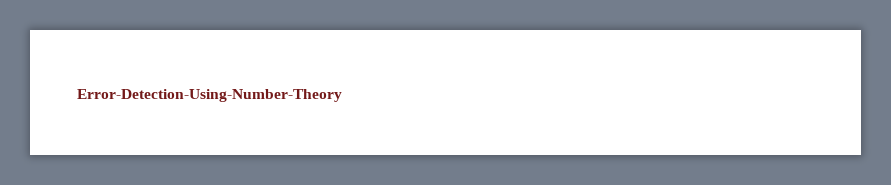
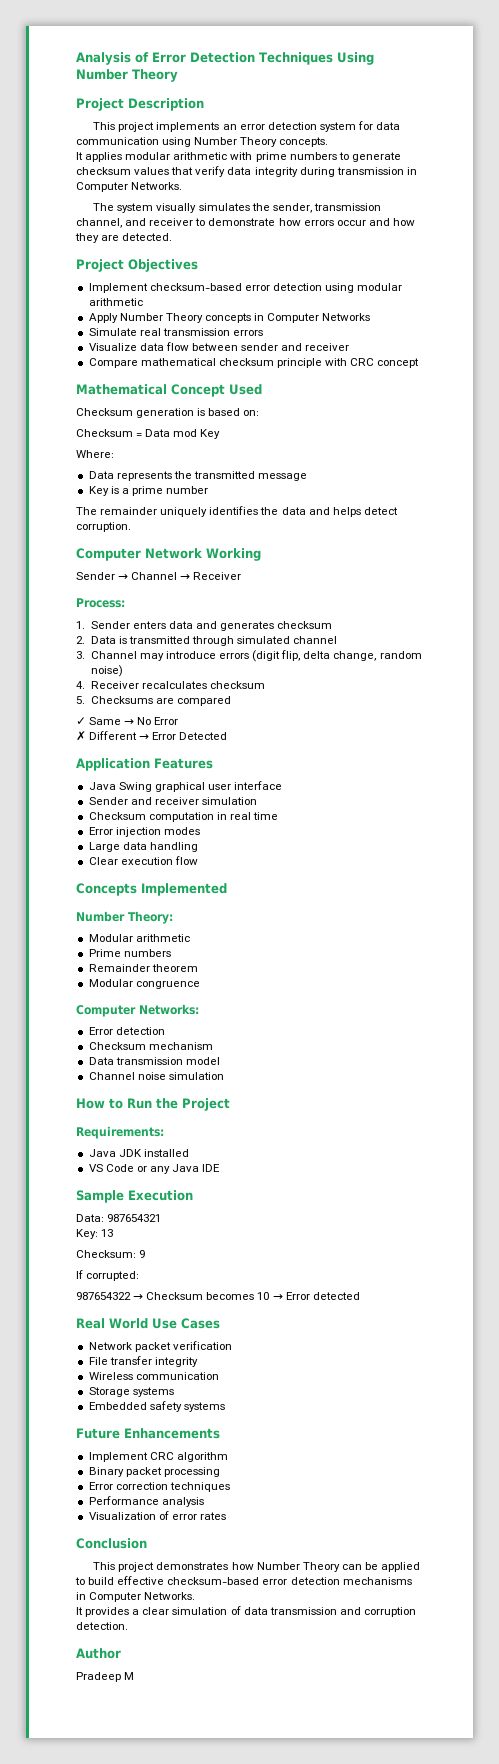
- Error-Detection-Using-Number-Theory
+ Analysis of Error Detection Techniques Using Number Theory
+ Project Description
+ This project implements an error detection system for data communication using Number Theory concepts.
+ It applies modular arithmetic with prime numbers to generate checksum values that verify data integrity during transmission in Computer Networks.
+ The system visually simulates the sender, transmission channel, and receiver to demonstrate how errors occur and how they are detected.
+ Project Objectives
+ Implement checksum-based error detection using modular arithmetic
+ Apply Number Theory concepts in Computer Networks
+ Simulate real transmission errors
+ Visualize data flow between sender and receiver
+ Compare mathematical checksum principle with CRC concept
+ Mathematical Concept Used
+ Checksum generation is based on:
+ Checksum = Data mod Key
+ Where:
+ Data represents the transmitted message
+ Key is a prime number
+ The remainder uniquely identifies the data and helps detect corruption.
+ Computer Network Working
+ Sender → Channel → Receiver
+ Process:
+ 1. Sender enters data and generates checksum
+ 2. Data is transmitted through simulated channel
+ 3. Channel may introduce errors (digit flip, delta change, random noise)
+ 4. Receiver recalculates checksum
+ 5. Checksums are compared
+ ✓ Same → No Error
+ ✗ Different → Error Detected
+ Application Features
+ Java Swing graphical user interface
+ Sender and receiver simulation
+ Checksum computation in real time
+ Error injection modes
+ Large data handling
+ Clear execution flow
+ Concepts Implemented
+ Number Theory:
+ Modular arithmetic
+ Prime numbers
+ Remainder theorem
+ Modular congruence
+ Computer Networks:
+ Error detection
+ Checksum mechanism
+ Data transmission model
+ Channel noise simulation
+ How to Run the Project
+ Requirements:
+ Java JDK installed
+ VS Code or any Java IDE
+ Sample Execution
+ Data: 987654321
+ Key: 13
+ Checksum: 9
+ If corrupted:
+ 987654322 → Checksum becomes 10 → Error detected
+ Real World Use Cases
+ Network packet verification
+ File transfer integrity
+ Wireless communication
+ Storage systems
+ Embedded safety systems
+ Future Enhancements
+ Implement CRC algorithm
+ Binary packet processing
+ Error correction techniques
+ Performance analysis
+ Visualization of error rates
+ Conclusion
+ This project demonstrates how Number Theory can be applied to build effective checksum-based error detection mechanisms in Computer Networks.
+ It provides a clear simulation of data transmission and corruption detection.
+ Author
+ Pradeep M

